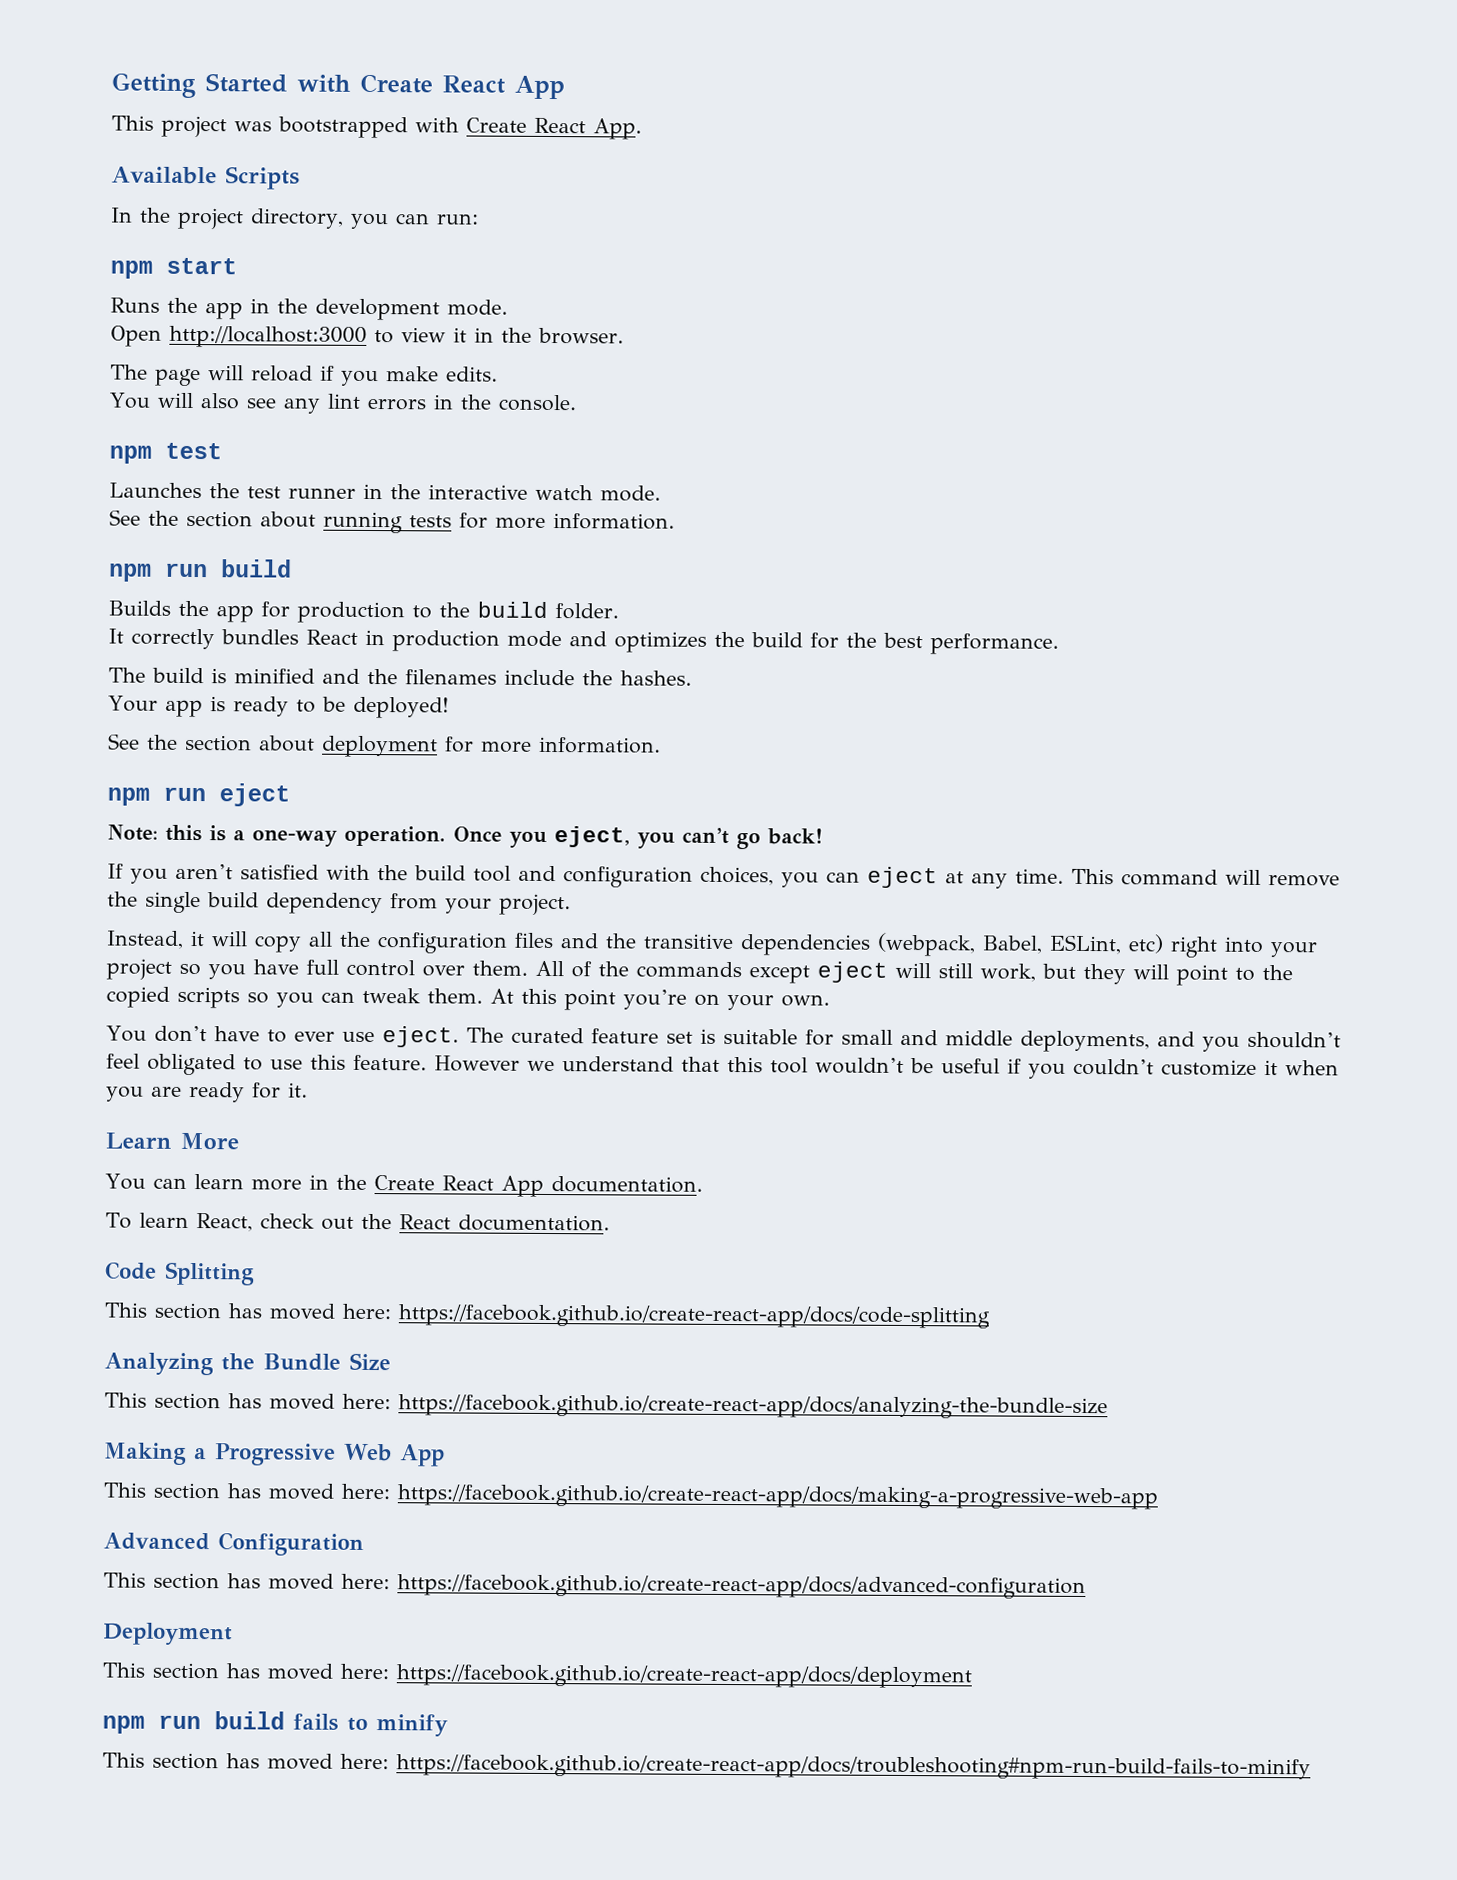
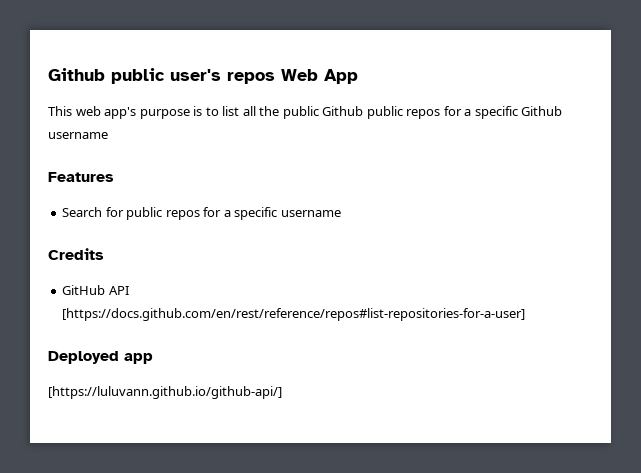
- Getting Started with Create React App
- This project was bootstrapped with Create React App.
- Available Scripts
- In the project directory, you can run:
- npm start
- Runs the app in the development mode.
- Open http://localhost:3000 to view it in the browser.
- The page will reload if you make edits.
- You will also see any lint errors in the console.
- npm test
- Launches the test runner in the interactive watch mode.
- See the section about running tests for more information.
- npm run build
- Builds the app for production to the build folder.
- It correctly bundles React in production mode and optimizes the build for the best performance.
- The build is minified and the filenames include the hashes.
- Your app is ready to be deployed!
- See the section about deployment for more information.
- npm run eject
- Note: this is a one-way operation. Once you eject, you can’t go back!
- If you aren’t satisfied with the build tool and configuration choices, you can eject at any time. This command will remove the single build dependency from your project.
- Instead, it will copy all the configuration files and the transitive dependencies (webpack, Babel, ESLint, etc) right into your project so you have full control over them. All of the commands except eject will still work, but they will point to the copied scripts so you can tweak them. At this point you’re on your own.
- You don’t have to ever use eject. The curated feature set is suitable for small and middle deployments, and you shouldn’t feel obligated to use this feature. However we understand that this tool wouldn’t be useful if you couldn’t customize it when you are ready for it.
- Learn More
- You can learn more in the Create React App documentation.
- To learn React, check out the React documentation.
- Code Splitting
- This section has moved here: https://facebook.github.io/create-react-app/docs/code-splitting
- Analyzing the Bundle Size
- This section has moved here: https://facebook.github.io/create-react-app/docs/analyzing-the-bundle-size
- Making a Progressive Web App
- This section has moved here: https://facebook.github.io/create-react-app/docs/making-a-progressive-web-app
- Advanced Configuration
- This section has moved here: https://facebook.github.io/create-react-app/docs/advanced-configuration
- Deployment
- This section has moved here: https://facebook.github.io/create-react-app/docs/deployment
- npm run build fails to minify
- This section has moved here: https://facebook.github.io/create-react-app/docs/troubleshooting#npm-run-build-fails-to-minify
+ Github public user's repos Web App
+ This web app's purpose is to list all the public Github public repos for a specific Github username
+ Features
+ Search for public repos for a specific username
+ Credits
+ GitHub API [https://docs.github.com/en/rest/reference/repos#list-repositories-for-a-user]
+ Deployed app
+ [https://luluvann.github.io/github-api/]

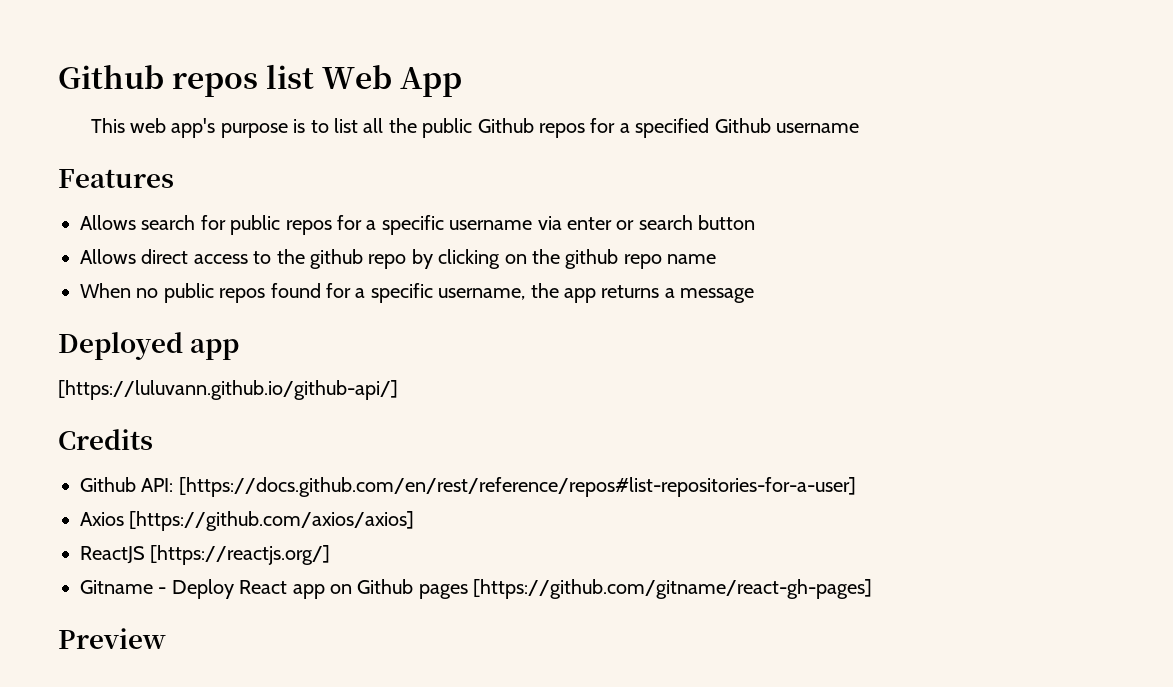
- Github public user's repos Web App
+ Github repos list Web App
- This web app's purpose is to list all the public Github public repos for a specific Github username
+ This web app's purpose is to list all the public Github repos for a specified Github username
- Search for public repos for a specific username
- Credits
- GitHub API [https://docs.github.com/en/rest/reference/repos#list-repositories-for-a-user]
+ Allows search for public repos for a specific username via enter or search button
+ Allows direct access to the github repo by clicking on the github repo name
+ When no public repos found for a specific username, the app returns a message
  Deployed app
  [https://luluvann.github.io/github-api/]
+ Credits
+ Github API: [https://docs.github.com/en/rest/reference/repos#list-repositories-for-a-user]
+ Axios [https://github.com/axios/axios]
+ ReactJS [https://reactjs.org/]
+ Gitname - Deploy React app on Github pages [https://github.com/gitname/react-gh-pages]
+ Preview

